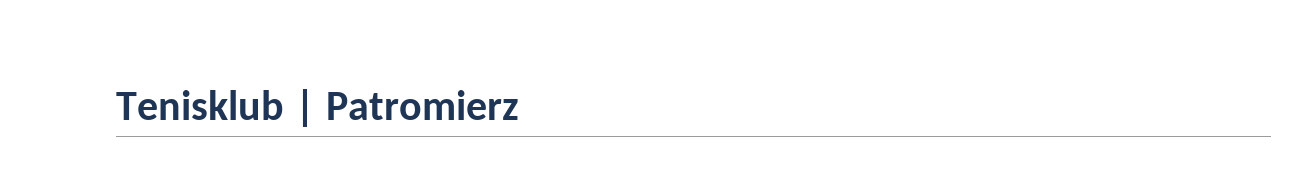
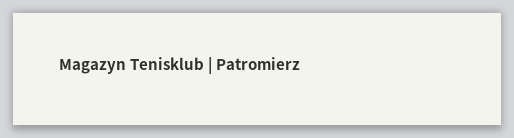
- Tenisklub | Patromierz
+ Magazyn Tenisklub | Patromierz

